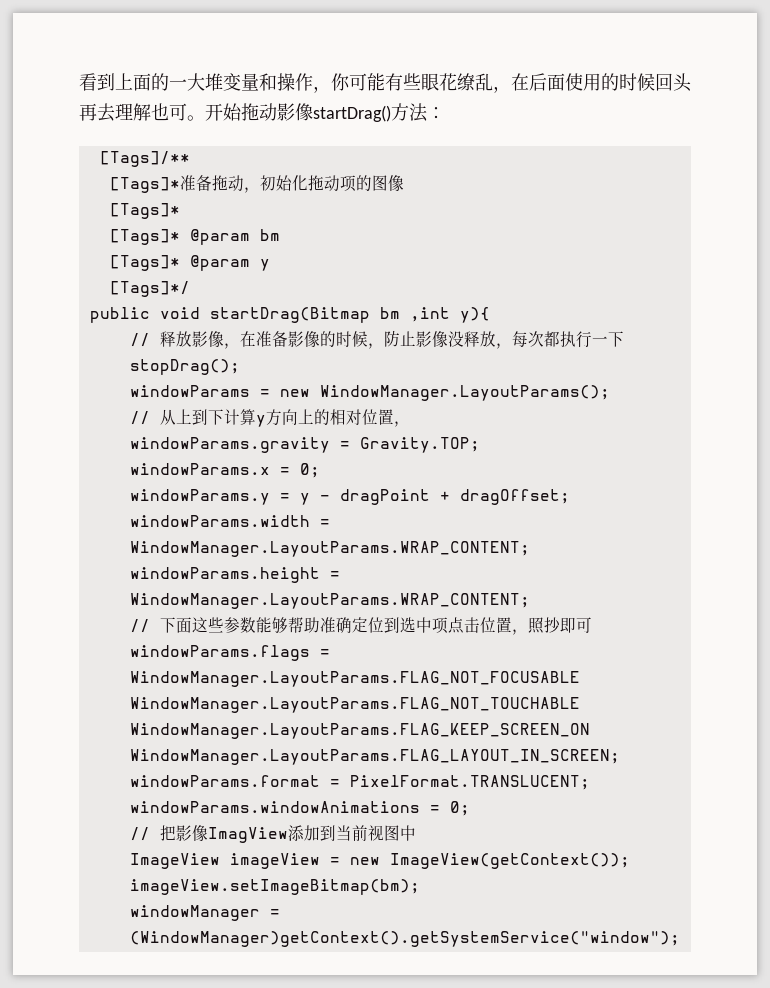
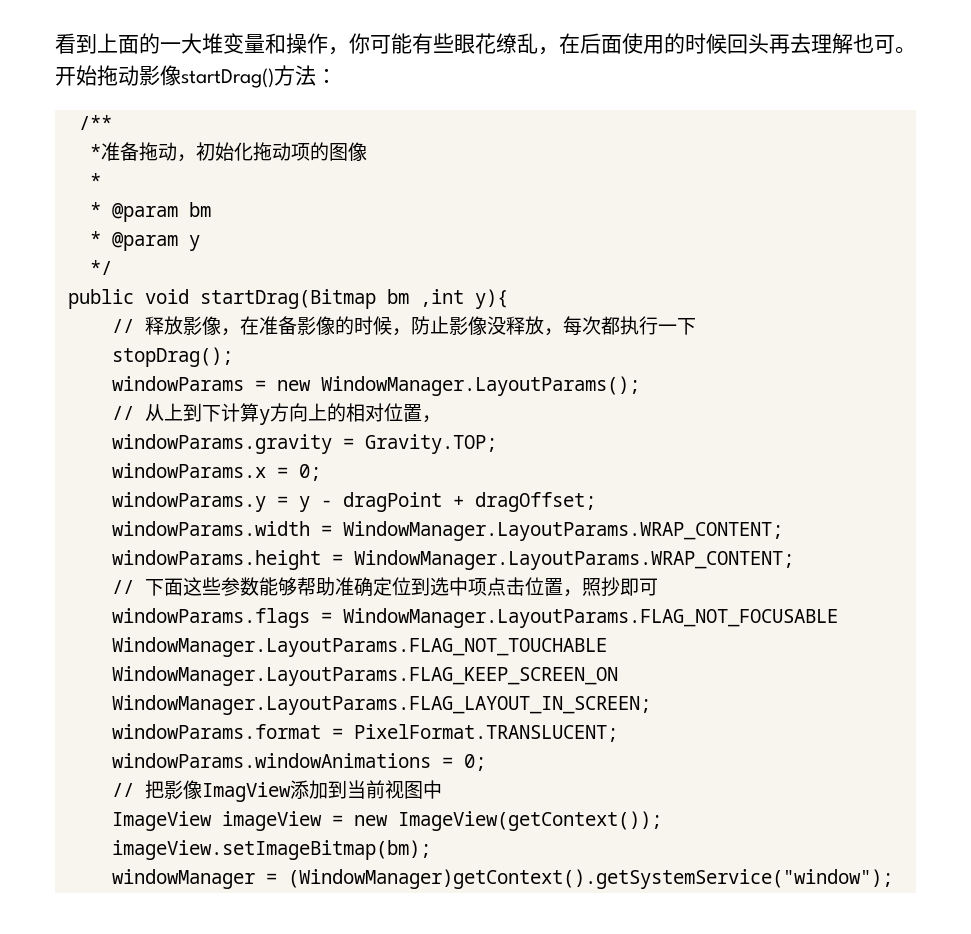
- [Tags]/**
- [Tags]*准备拖动，初始化拖动项的图像
- [Tags]*
- [Tags]* @param bm
+ /**
+ *准备拖动，初始化拖动项的图像
+ *
+ * @param bm
- [Tags]* @param y
+ * @param y
- [Tags]*/
+ */

